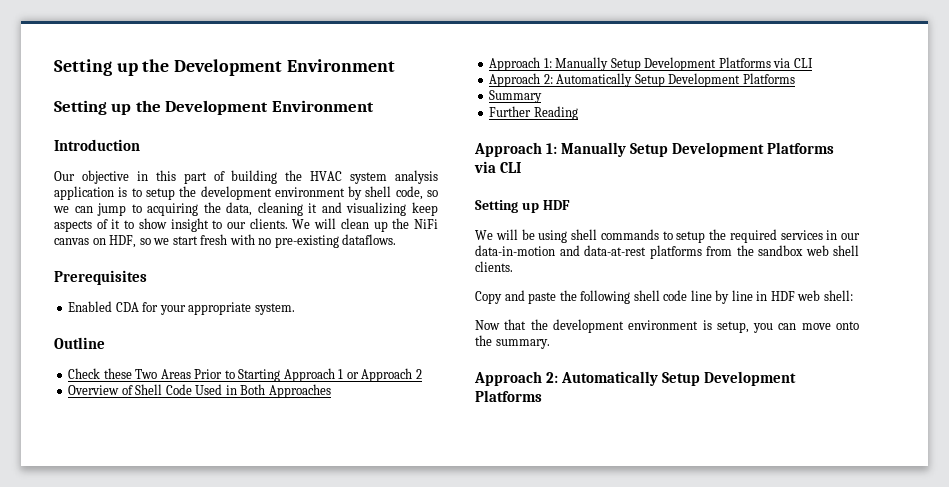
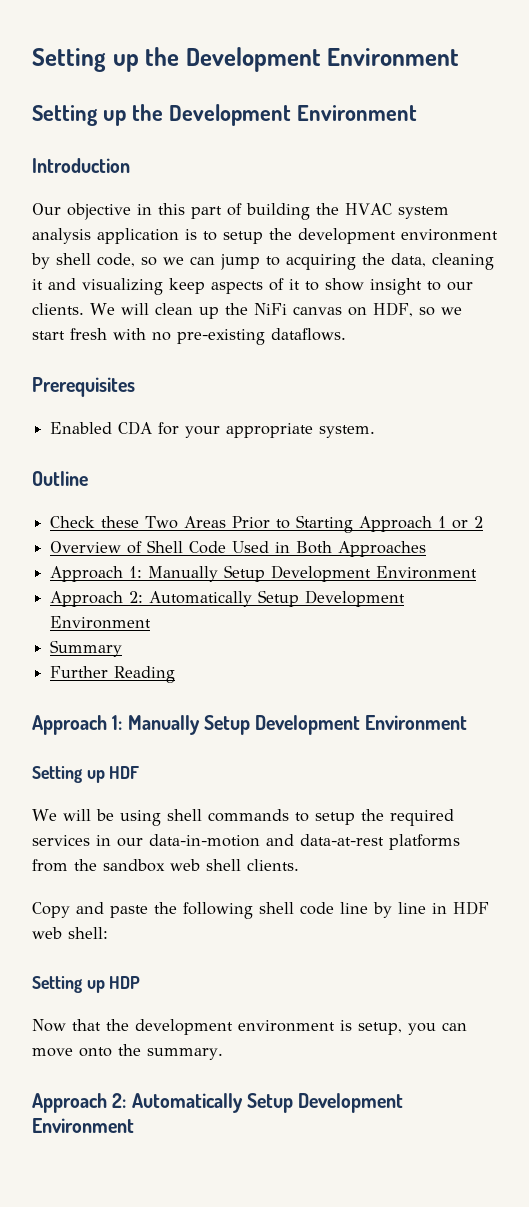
- Check these Two Areas Prior to Starting Approach 1 or Approach 2
+ Check these Two Areas Prior to Starting Approach 1 or 2
  Overview of Shell Code Used in Both Approaches
- Approach 1: Manually Setup Development Platforms via CLI
- Approach 2: Automatically Setup Development Platforms
+ Approach 1: Manually Setup Development Environment
+ Approach 2: Automatically Setup Development Environment
  Further Reading
- Approach 1: Manually Setup Development Platforms via CLI
+ Approach 1: Manually Setup Development Environment
+ Setting up HDP
  Now that the development environment is setup, you can move onto the summary.
- Approach 2: Automatically Setup Development Platforms
+ Approach 2: Automatically Setup Development Environment

